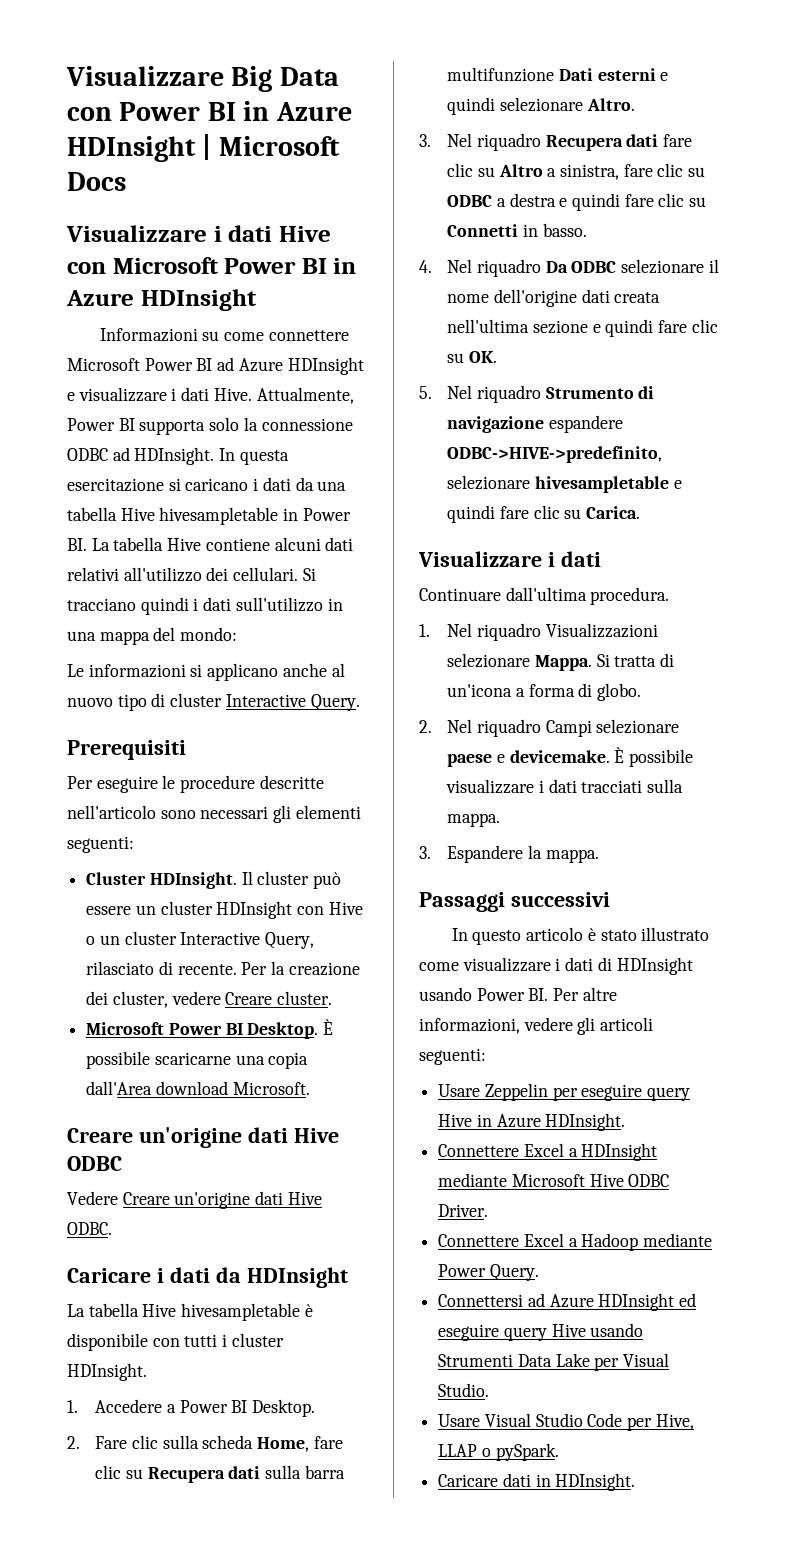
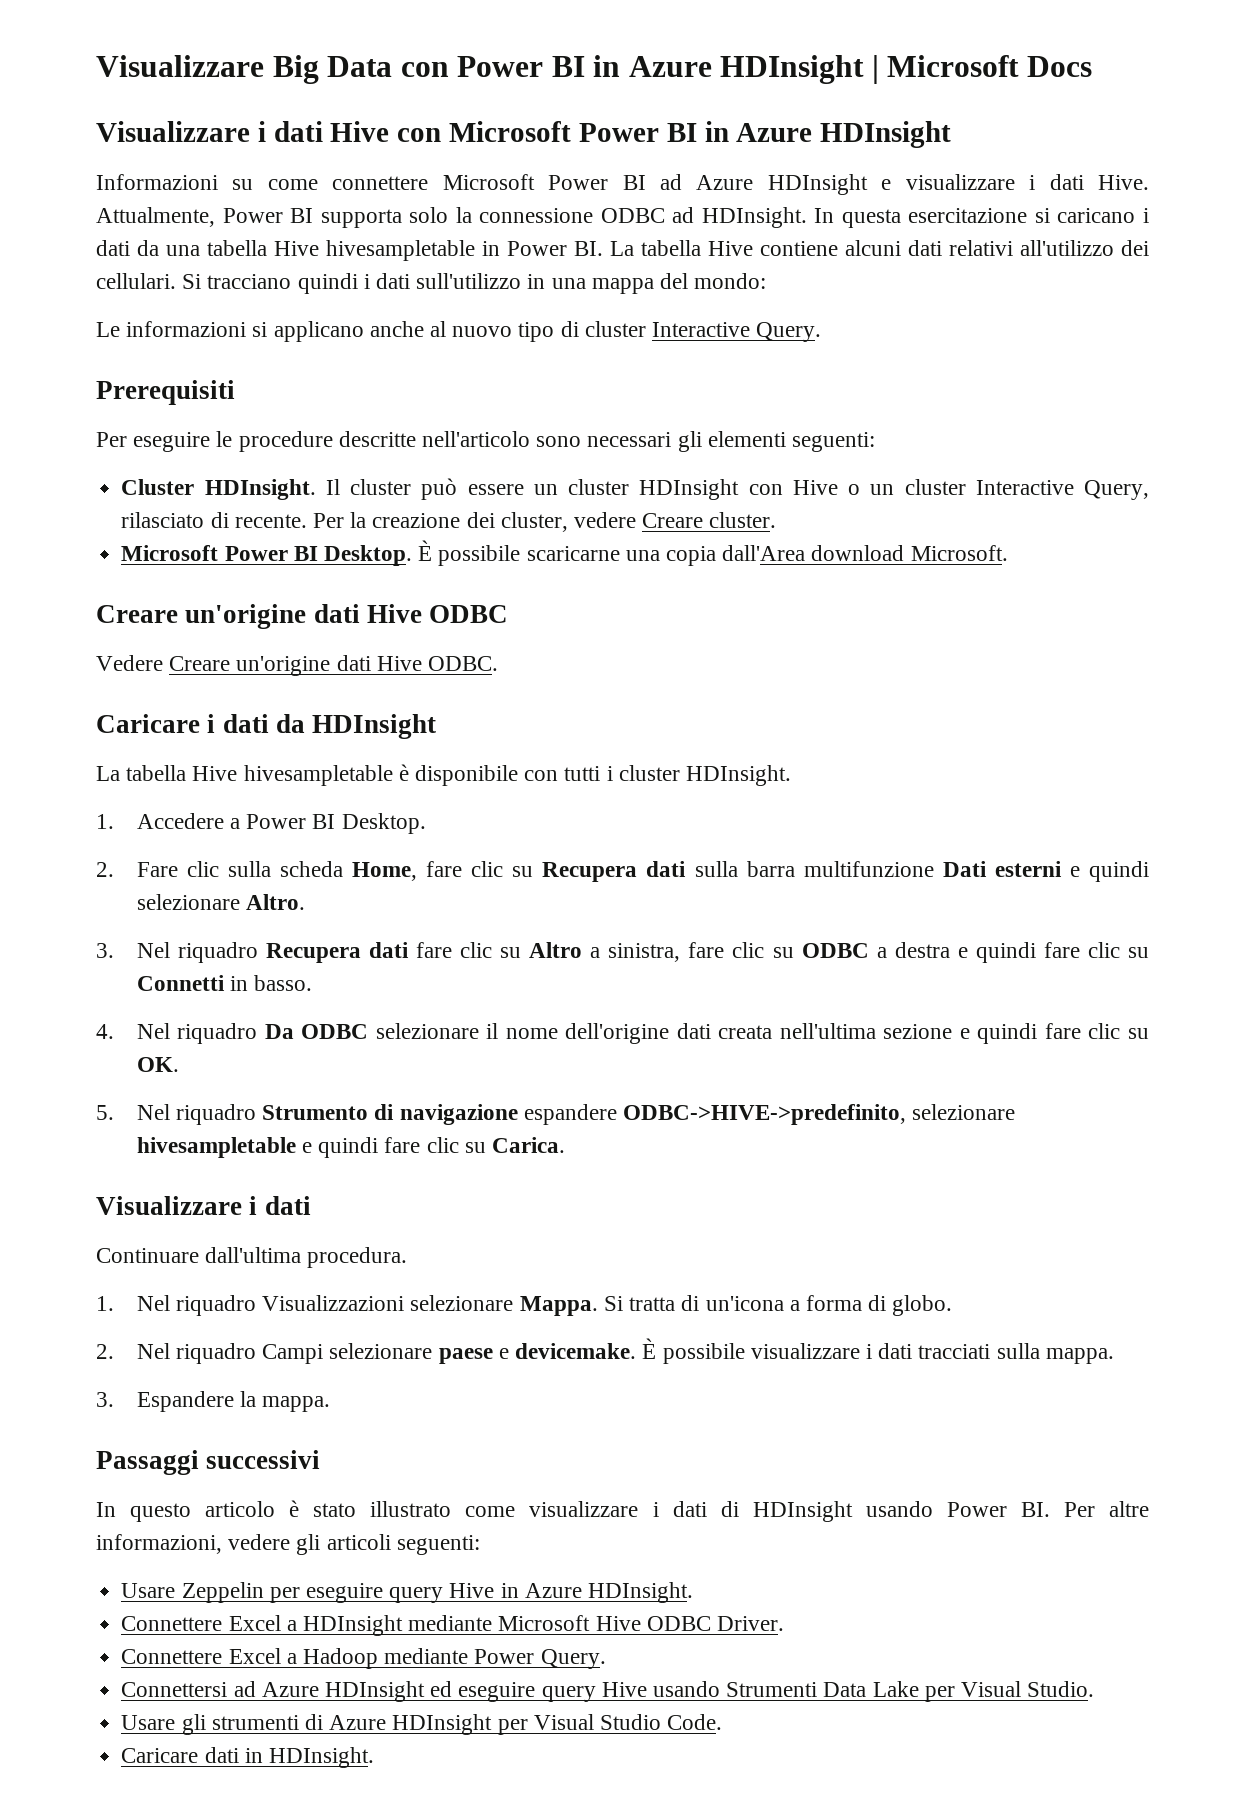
- Usare Visual Studio Code per Hive, LLAP o pySpark.
+ Usare gli strumenti di Azure HDInsight per Visual Studio Code.

